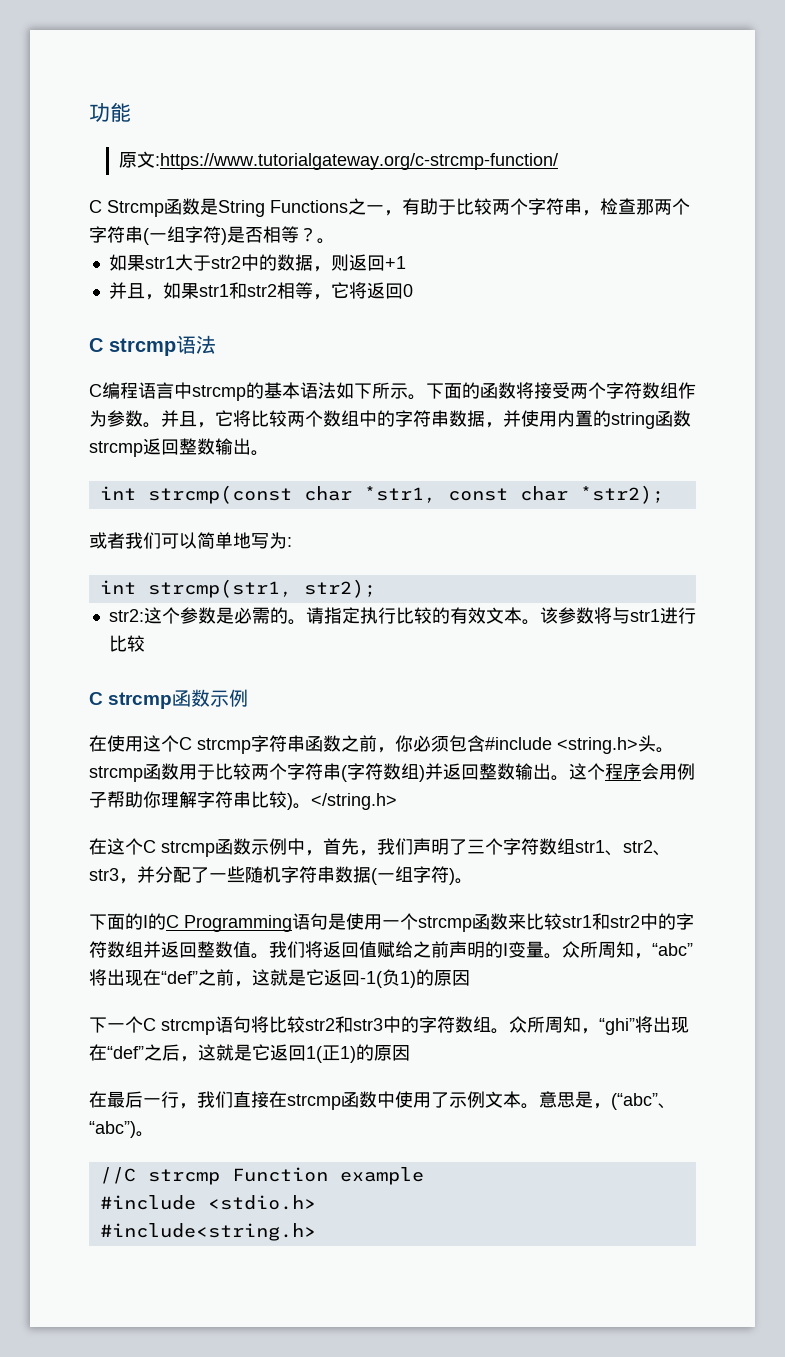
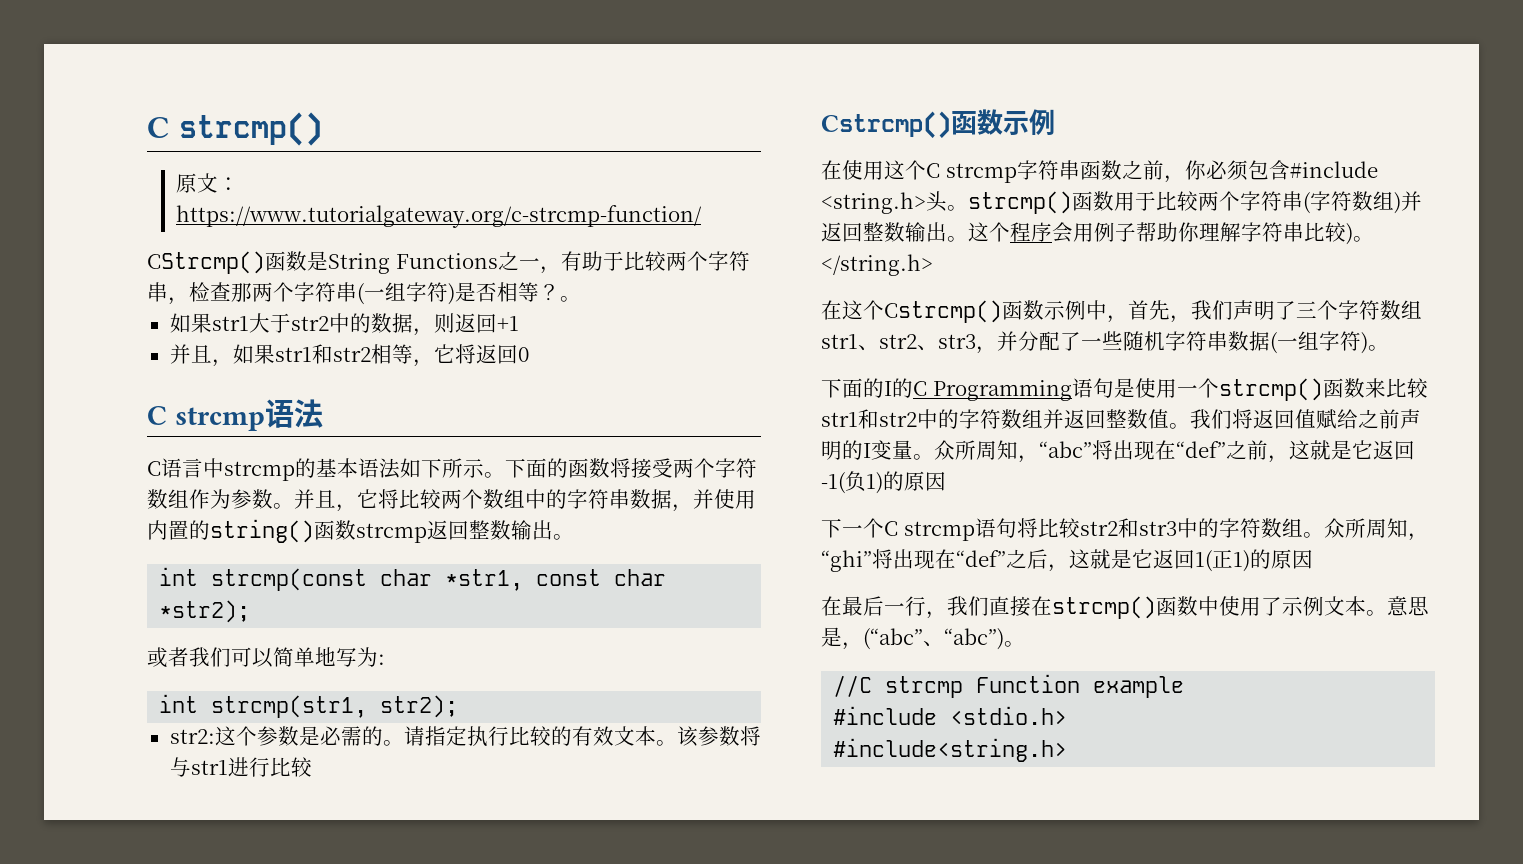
- 功能
+ C strcmp()
- 原文:https://www.tutorialgateway.org/c-strcmp-function/
- C Strcmp函数是String Functions之一，有助于比较两个字符串，检查那两个字符串(一组字符)是否相等？
+ 原文：https://www.tutorialgateway.org/c-strcmp-function/
+ CStrcmp()函数是String Functions之一，有助于比较两个字符串，检查那两个字符串(一组字符)是否相等？
- C编程语言中strcmp的基本语法如下所示。
+ C语言中strcmp的基本语法如下所示。
- 并且，它将比较两个数组中的字符串数据，并使用内置的string函数strcmp返回整数输出。
+ 并且，它将比较两个数组中的字符串数据，并使用内置的string()函数strcmp返回整数输出。
  该参数将与str1进行比较
- C strcmp函数示例
+ Cstrcmp()函数示例
- 在使用这个C strcmp字符串函数之前，你必须包含#include <string.h>头。strcmp函数用于比较两个字符串(字符数组)并返回整数输出。
+ 在使用这个C strcmp字符串函数之前，你必须包含#include <string.h>头。strcmp()函数用于比较两个字符串(字符数组)并返回整数输出。
- 在这个C strcmp函数示例中，首先，我们声明了三个字符数组str1、str2、str3，并分配了一些随机字符串数据(一组字符)。
+ 在这个Cstrcmp()函数示例中，首先，我们声明了三个字符数组str1、str2、str3，并分配了一些随机字符串数据(一组字符)。
- 下面的I的C Programming语句是使用一个strcmp函数来比较str1和str2中的字符数组并返回整数值。
+ 下面的I的C Programming语句是使用一个strcmp()函数来比较str1和str2中的字符数组并返回整数值。
- 在最后一行，我们直接在strcmp函数中使用了示例文本。
+ 在最后一行，我们直接在strcmp()函数中使用了示例文本。

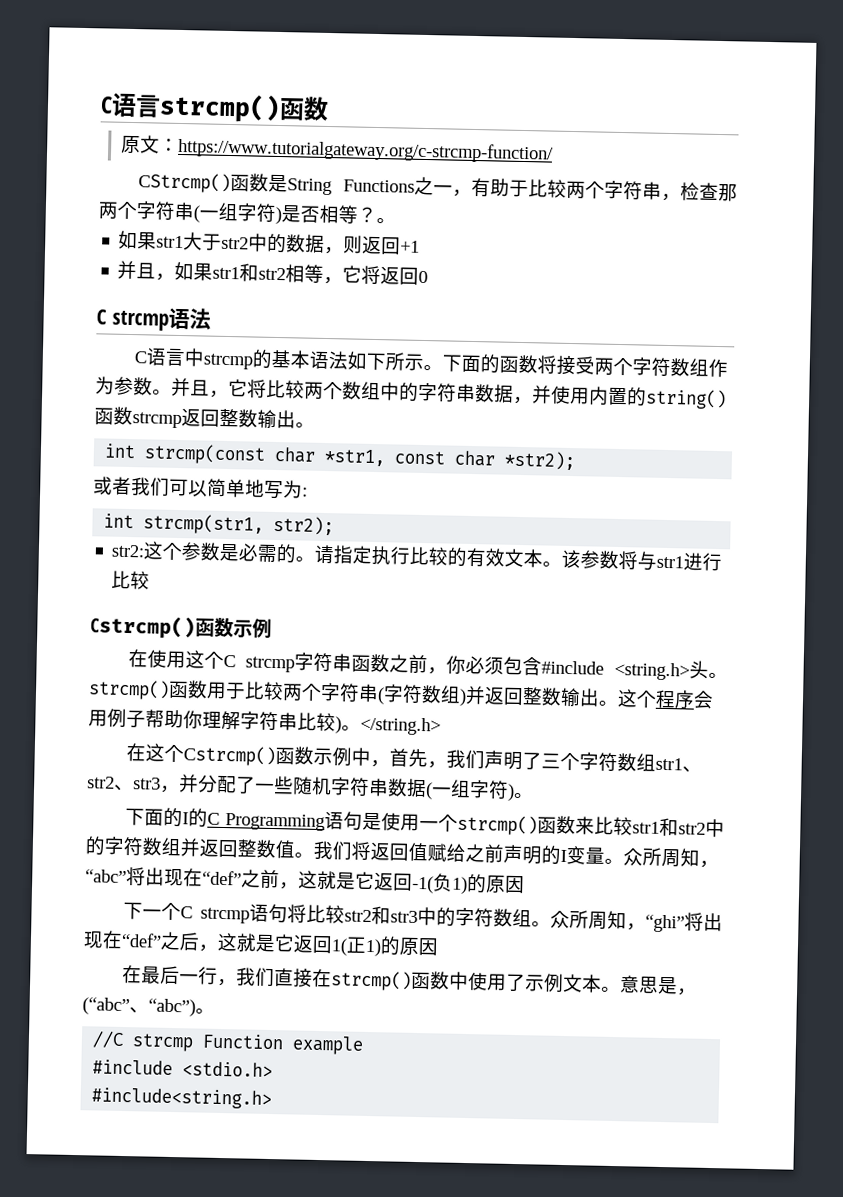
- C strcmp()
+ C语言strcmp()函数

